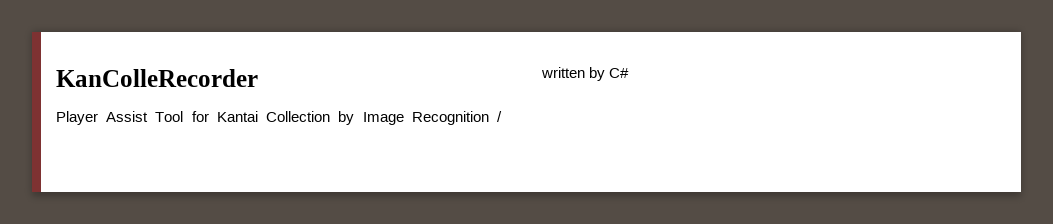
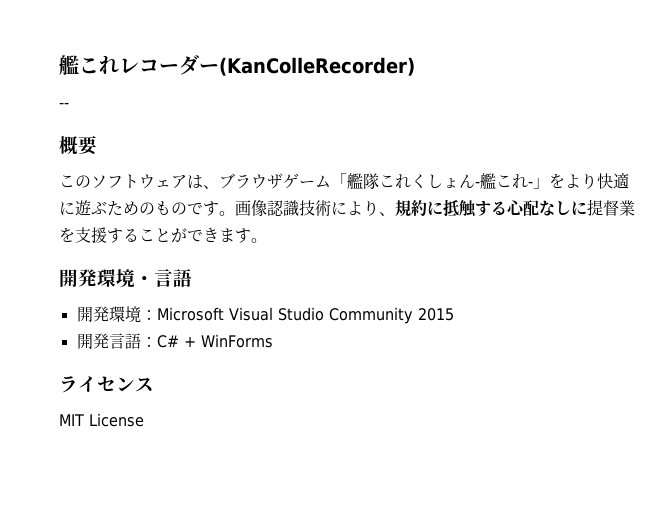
- KanColleRecorder
- Player Assist Tool for Kantai Collection by Image Recognition / written by C#
+ 艦これレコーダー(KanColleRecorder)
+ --
+ 概要
+ このソフトウェアは、ブラウザゲーム「艦隊これくしょん-艦これ-」をより快適に遊ぶためのものです。画像認識技術により、規約に抵触する心配なしに提督業を支援することができます。
+ 開発環境・言語
+ 開発環境：Microsoft Visual Studio Community 2015
+ 開発言語：C# + WinForms
+ ライセンス
+ MIT License

